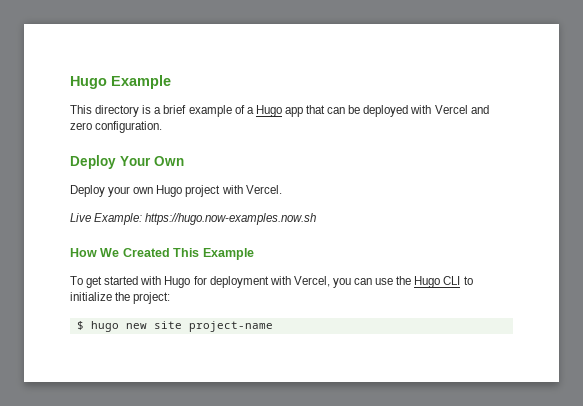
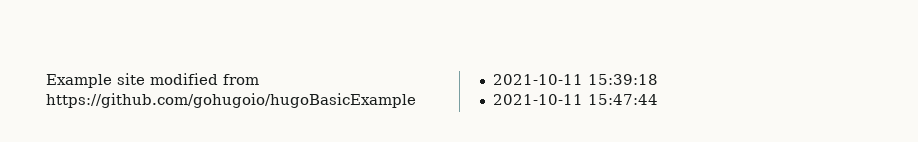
- Hugo Example
- This directory is a brief example of a Hugo app that can be deployed with Vercel and zero configuration.
- Deploy Your Own
- Deploy your own Hugo project with Vercel.
- Live Example: https://hugo.now-examples.now.sh
- How We Created This Example
- To get started with Hugo for deployment with Vercel, you can use the Hugo CLI to initialize the project:
- $ hugo new site project-name
+ Example site modified from https://github.com/gohugoio/hugoBasicExample
+ 2021-10-11 15:39:18
+ 2021-10-11 15:47:44

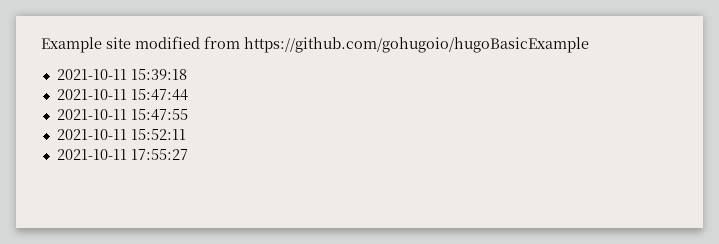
+ 2021-10-11 15:47:55
+ 2021-10-11 15:52:11
+ 2021-10-11 17:55:27

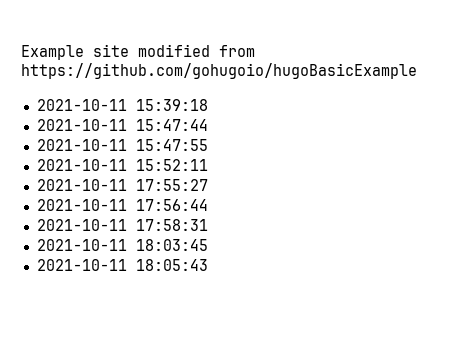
+ 2021-10-11 17:56:44
+ 2021-10-11 17:58:31
+ 2021-10-11 18:03:45
+ 2021-10-11 18:05:43

